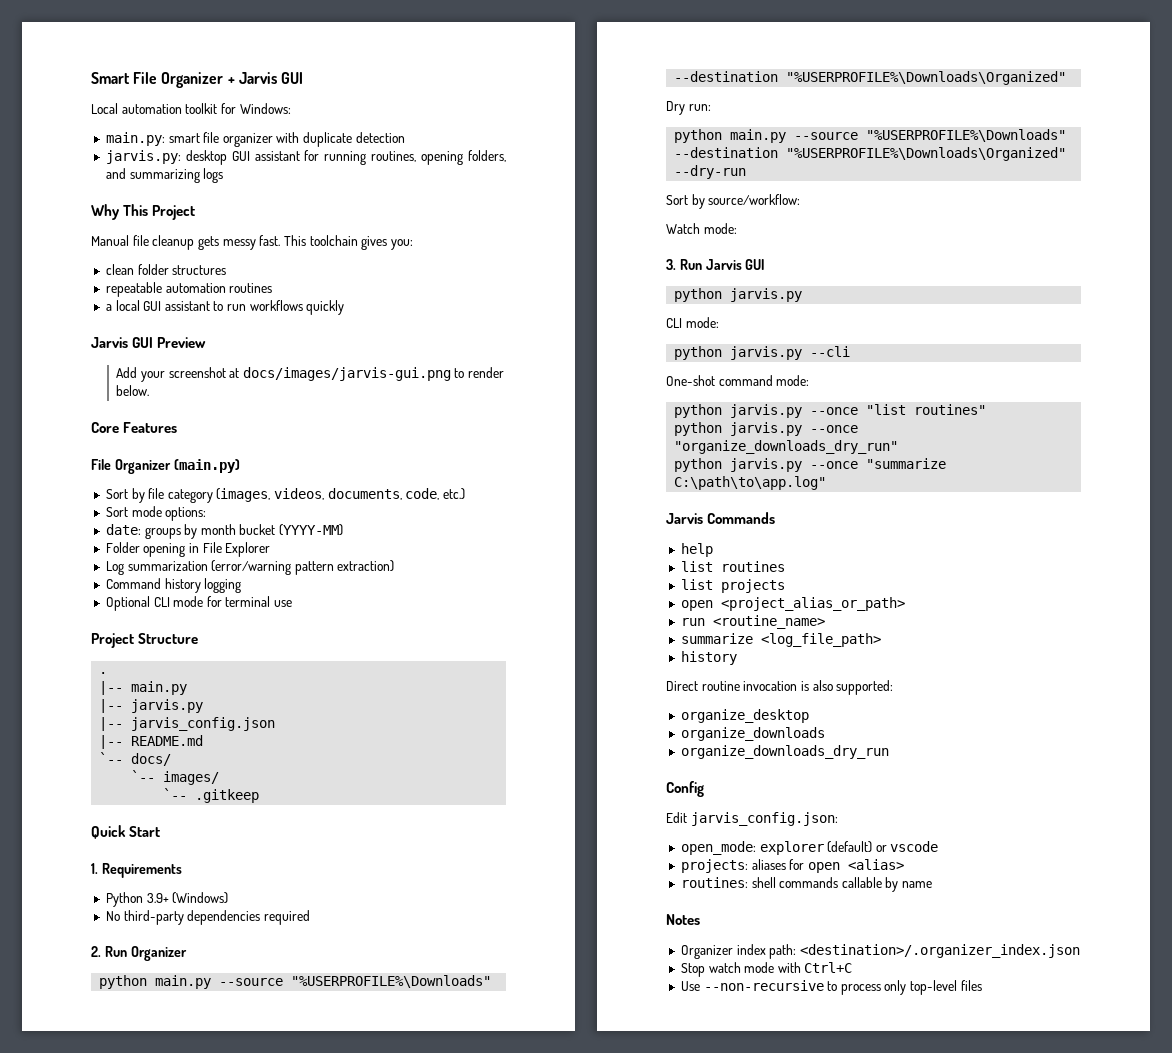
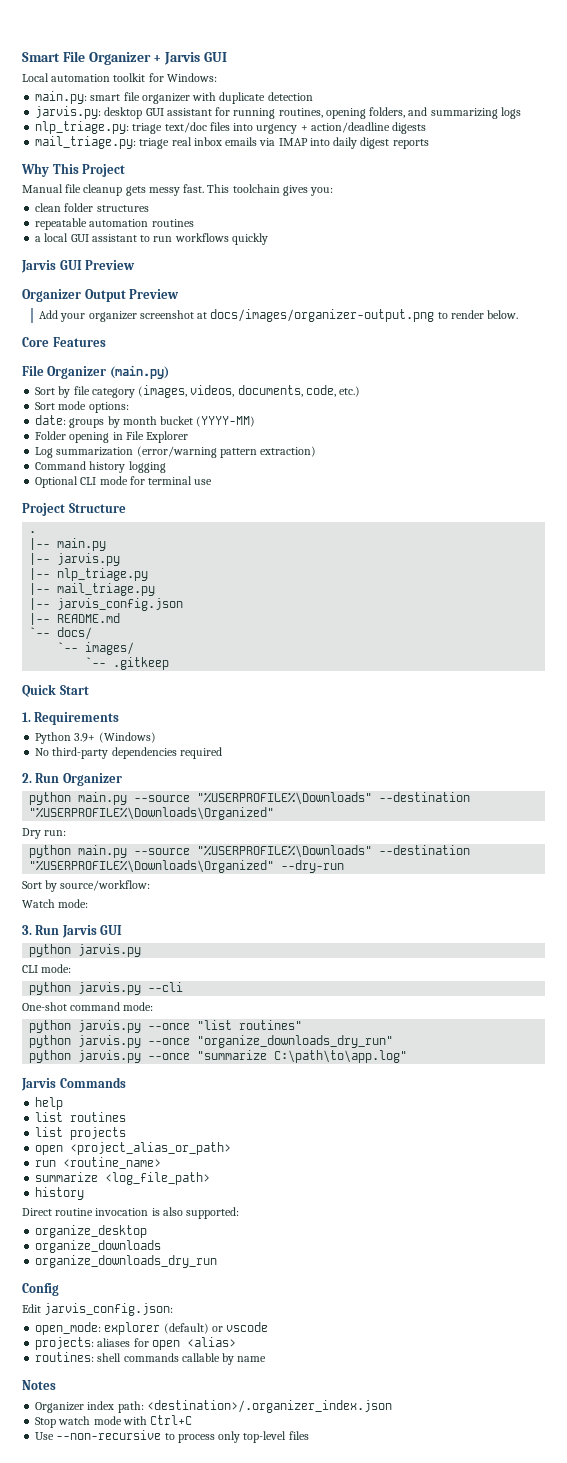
+ nlp_triage.py: triage text/doc files into urgency + action/deadline digests
+ mail_triage.py: triage real inbox emails via IMAP into daily digest reports
+ Organizer Output Preview
- Add your screenshot at docs/images/jarvis-gui.png to render below.
+ Add your organizer screenshot at docs/images/organizer-output.png to render below.
+ |-- nlp_triage.py
+ |-- mail_triage.py

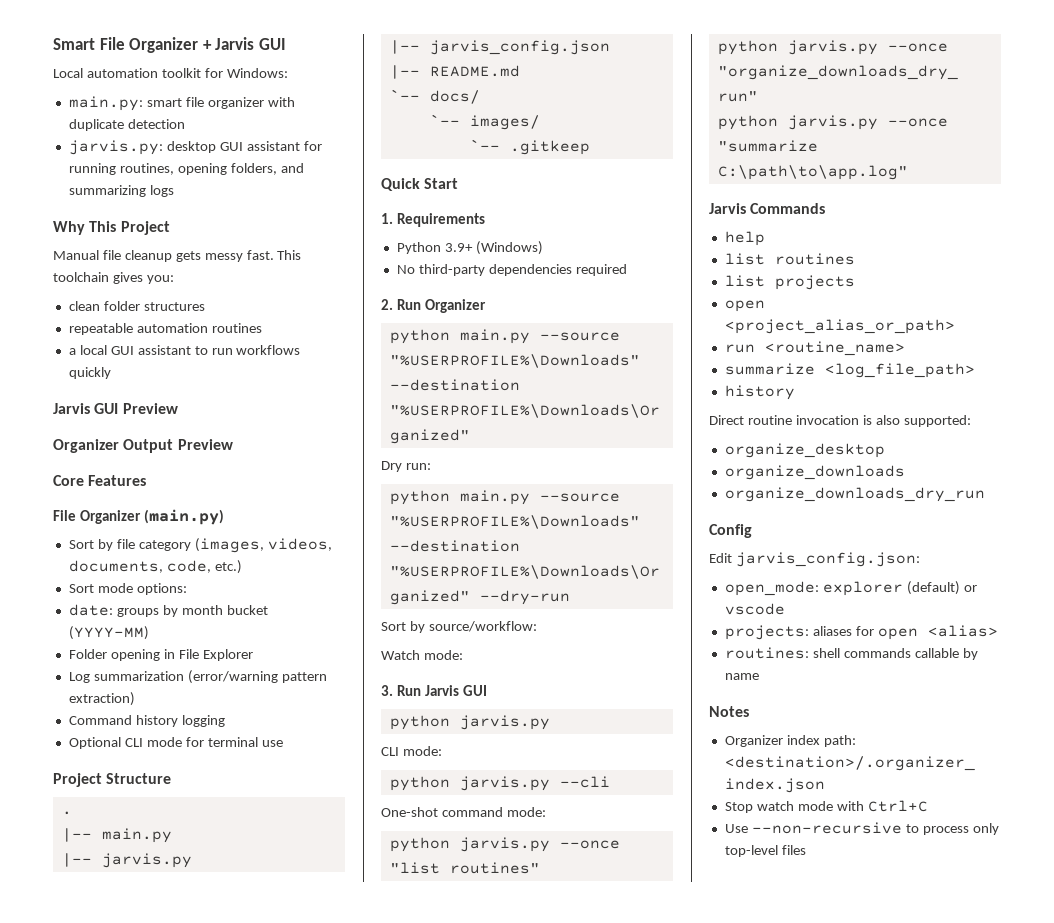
- nlp_triage.py: triage text/doc files into urgency + action/deadline digests
- mail_triage.py: triage real inbox emails via IMAP into daily digest reports
- Add your organizer screenshot at docs/images/organizer-output.png to render below.
- |-- nlp_triage.py
- |-- mail_triage.py

